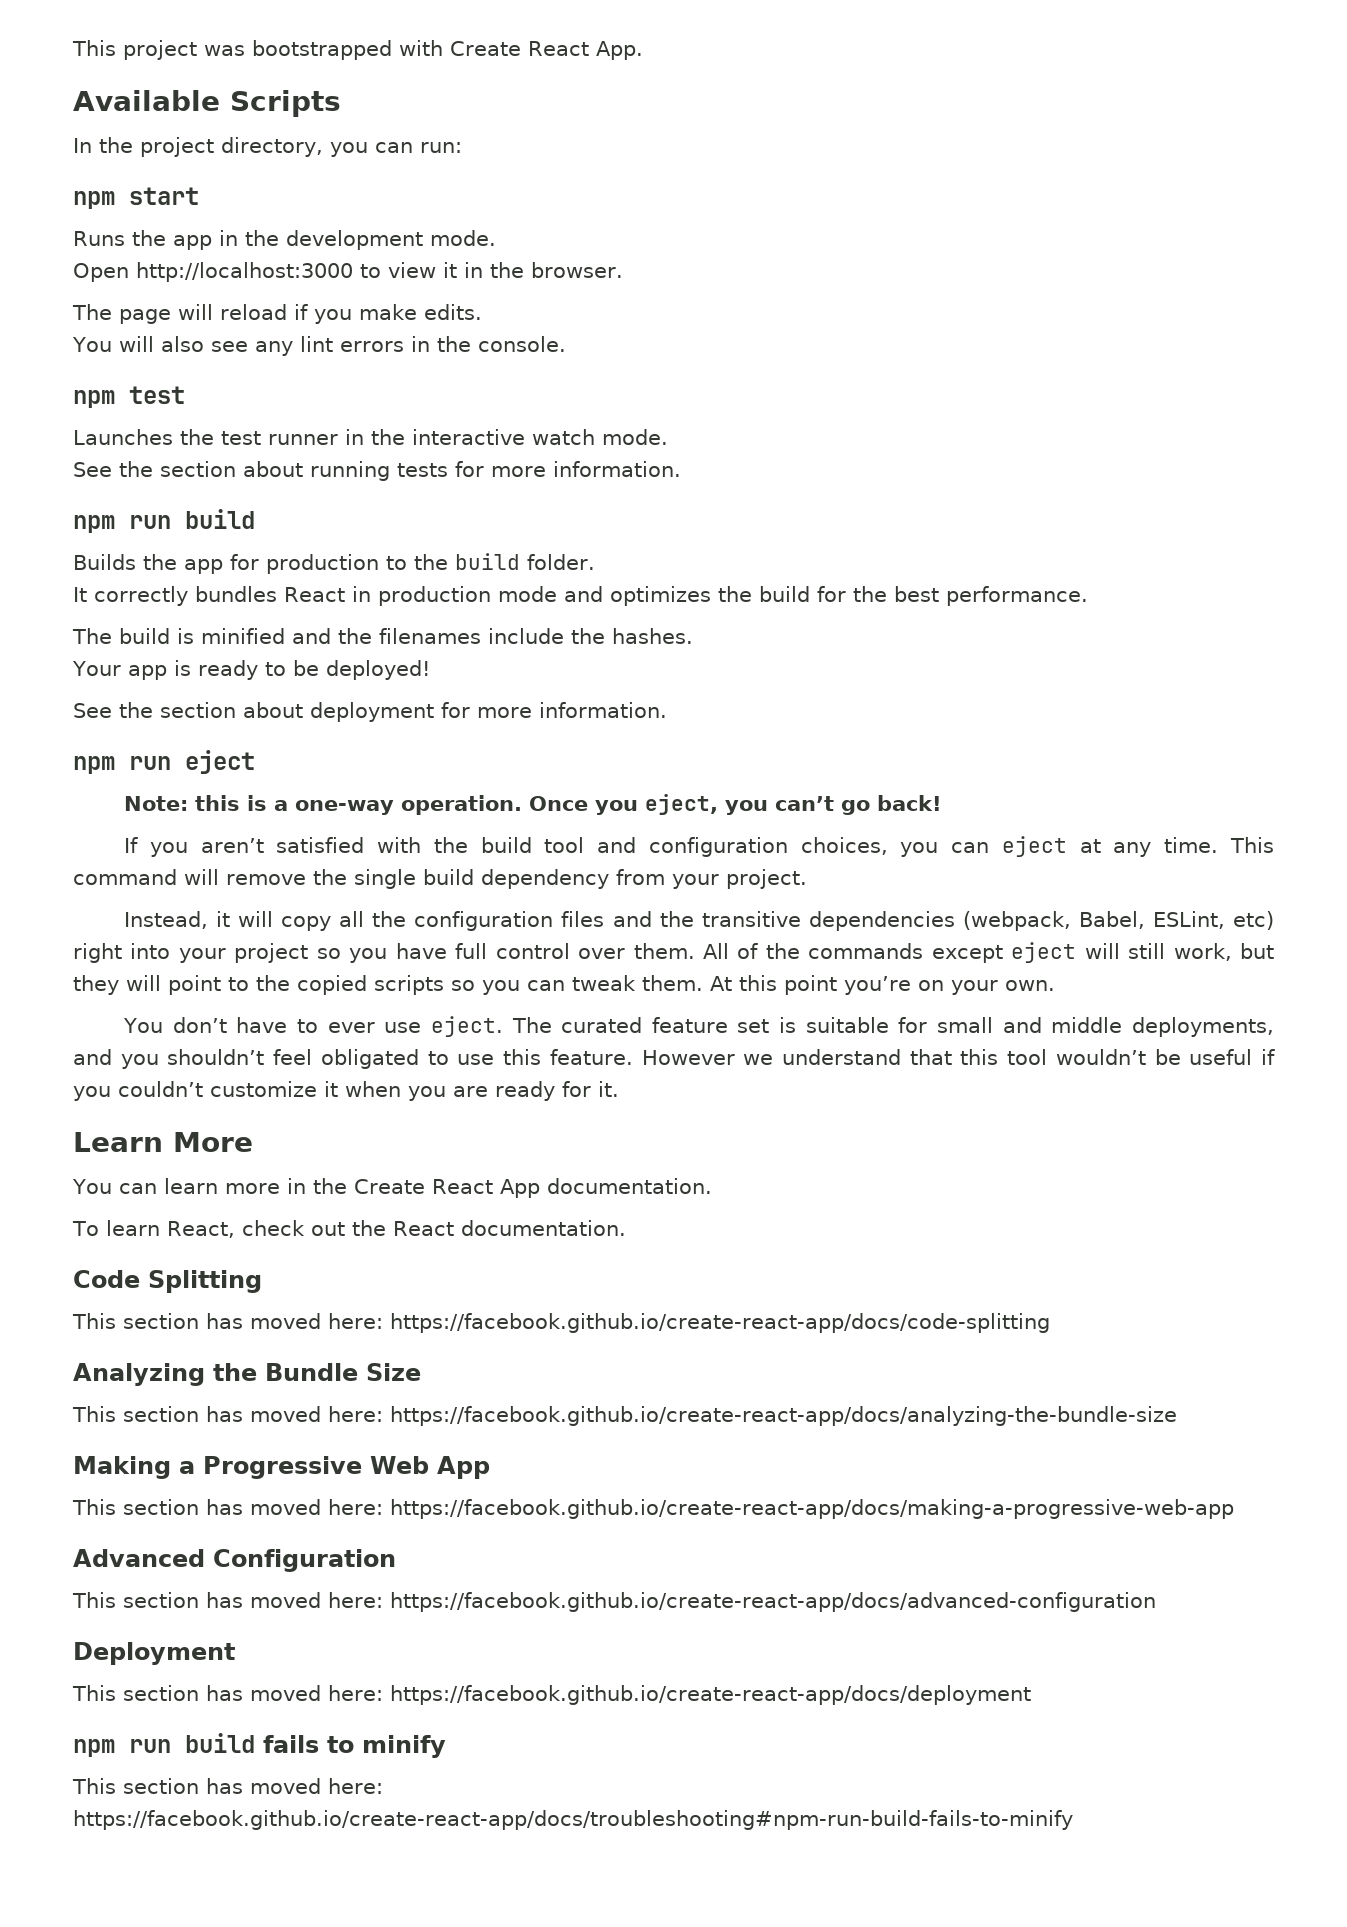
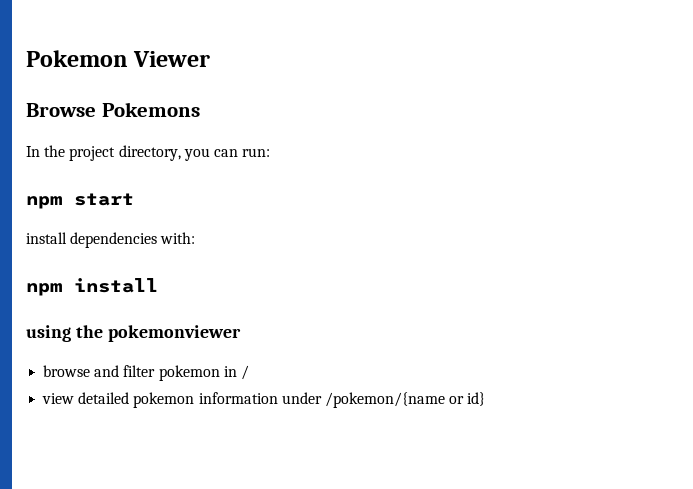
- This project was bootstrapped with Create React App.
- Available Scripts
+ Pokemon Viewer
+ Browse Pokemons
- Runs the app in the development mode.
- Open http://localhost:3000 to view it in the browser.
- The page will reload if you make edits.
- You will also see any lint errors in the console.
- npm test
- Launches the test runner in the interactive watch mode.
- See the section about running tests for more information.
- npm run build
- Builds the app for production to the build folder.
- It correctly bundles React in production mode and optimizes the build for the best performance.
- The build is minified and the filenames include the hashes.
- Your app is ready to be deployed!
- See the section about deployment for more information.
- npm run eject
- Note: this is a one-way operation. Once you eject, you can’t go back!
- If you aren’t satisfied with the build tool and configuration choices, you can eject at any time. This command will remove the single build dependency from your project.
- Instead, it will copy all the configuration files and the transitive dependencies (webpack, Babel, ESLint, etc) right into your project so you have full control over them. All of the commands except eject will still work, but they will point to the copied scripts so you can tweak them. At this point you’re on your own.
- You don’t have to ever use eject. The curated feature set is suitable for small and middle deployments, and you shouldn’t feel obligated to use this feature. However we understand that this tool wouldn’t be useful if you couldn’t customize it when you are ready for it.
- Learn More
- You can learn more in the Create React App documentation.
- To learn React, check out the React documentation.
- Code Splitting
- This section has moved here: https://facebook.github.io/create-react-app/docs/code-splitting
- Analyzing the Bundle Size
- This section has moved here: https://facebook.github.io/create-react-app/docs/analyzing-the-bundle-size
- Making a Progressive Web App
- This section has moved here: https://facebook.github.io/create-react-app/docs/making-a-progressive-web-app
- Advanced Configuration
- This section has moved here: https://facebook.github.io/create-react-app/docs/advanced-configuration
- Deployment
- This section has moved here: https://facebook.github.io/create-react-app/docs/deployment
- npm run build fails to minify
- This section has moved here: https://facebook.github.io/create-react-app/docs/troubleshooting#npm-run-build-fails-to-minify
+ install dependencies with:
+ npm install
+ using the pokemonviewer
+ browse and filter pokemon in /
+ view detailed pokemon information under /pokemon/{name or id}

